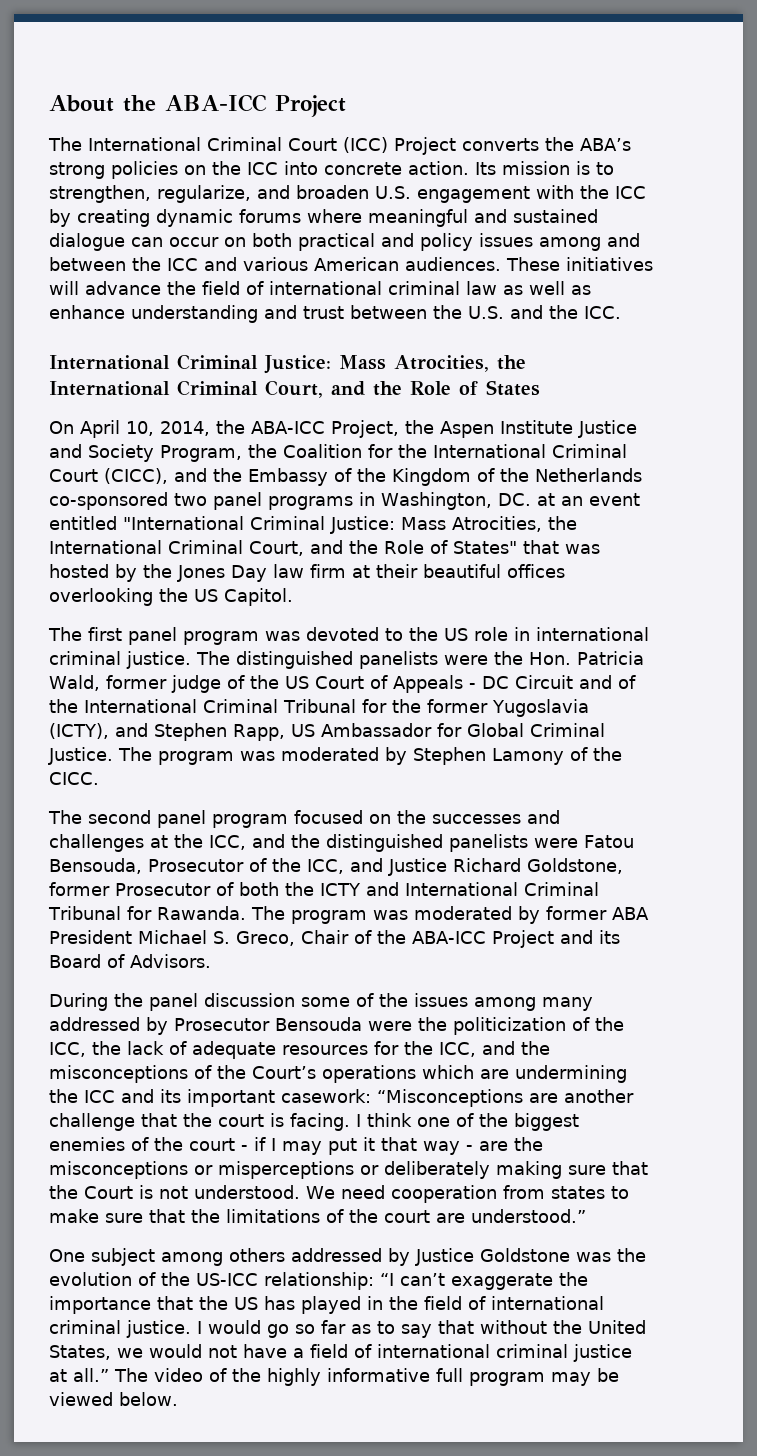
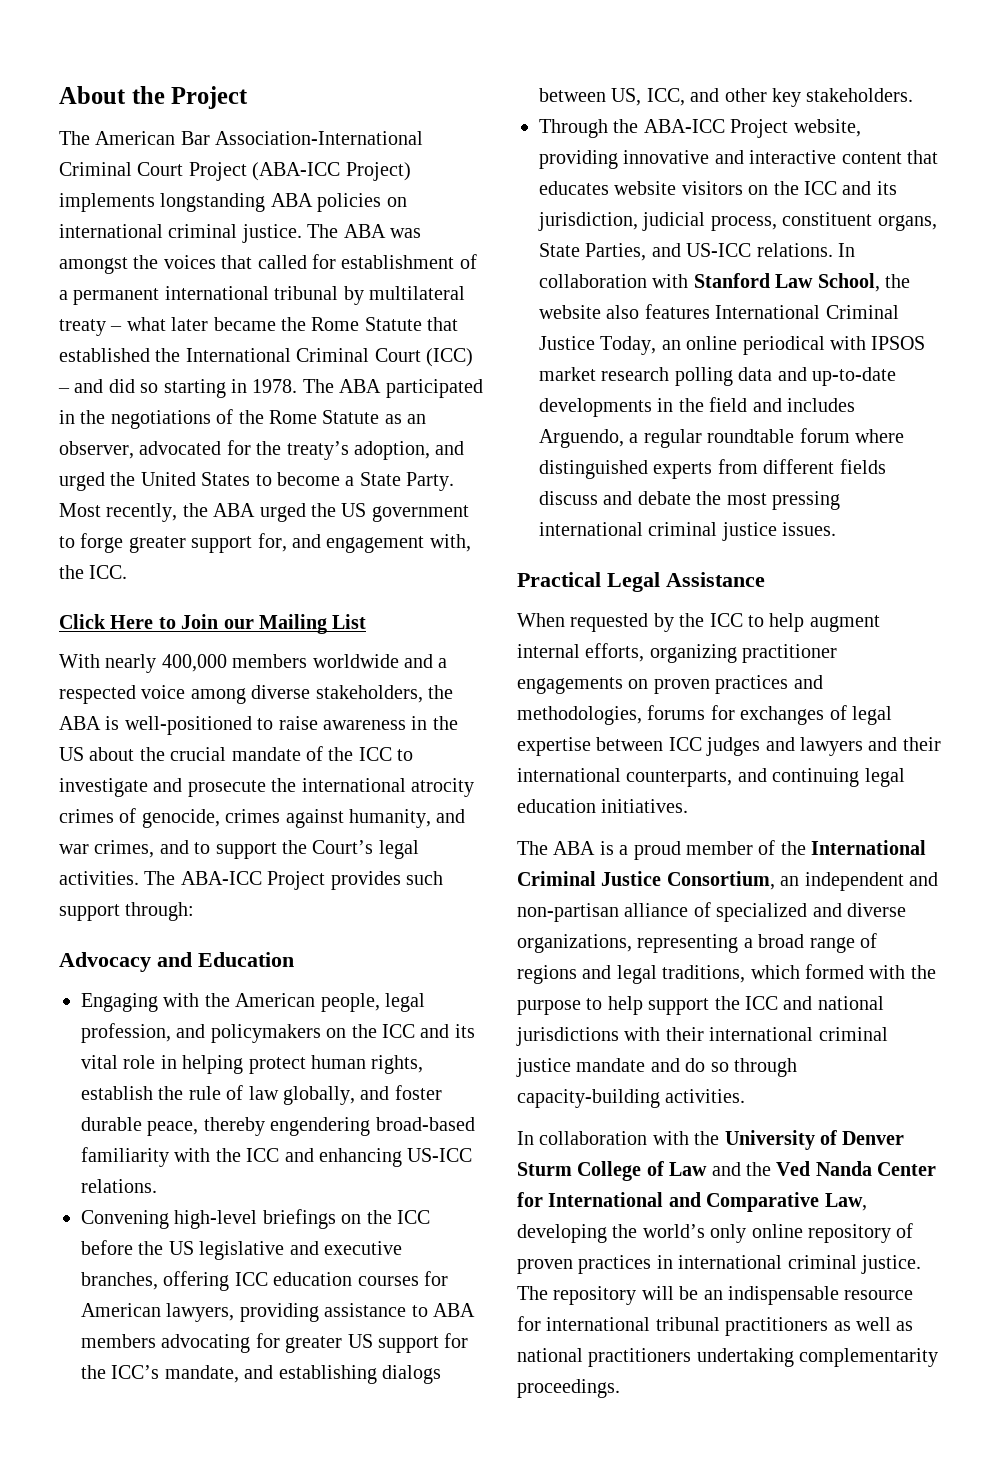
- About the ABA-ICC Project
+ About the Project
- The International Criminal Court (ICC) Project converts the ABA’s strong policies on the ICC into concrete action. Its mission is to strengthen, regularize, and broaden U.S. engagement with the ICC by creating dynamic forums where meaningful and sustained dialogue can occur on both practical and policy issues among and between the ICC and various American audiences. These initiatives will advance the field of international criminal law as well as enhance understanding and trust between the U.S. and the ICC.
- International Criminal Justice: Mass Atrocities, the International Criminal Court, and the Role of States
- On April 10, 2014, the ABA-ICC Project, the Aspen Institute Justice and Society Program, the Coalition for the International Criminal Court (CICC), and the Embassy of the Kingdom of the Netherlands co-sponsored two panel programs in Washington, DC. at an event entitled "International Criminal Justice: Mass Atrocities, the International Criminal Court, and the Role of States" that was hosted by the Jones Day law firm at their beautiful offices overlooking the US Capitol.
- The first panel program was devoted to the US role in international criminal justice.
+ The American Bar Association-International Criminal Court Project (ABA-ICC Project) implements longstanding ABA policies on international criminal justice. The ABA was amongst the voices that called for establishment of a permanent international tribunal by multilateral treaty – what later became the Rome Statute that established the International Criminal Court (ICC) – and did so starting in 1978. The ABA participated in the negotiations of the Rome Statute as an observer, advocated for the treaty’s adoption, and urged the United States to become a State Party. Most recently, the ABA urged the US government to forge greater support for, and engagement with, the ICC.
+ Click Here to Join our Mailing List
+ With nearly 400,000 members worldwide and a respected voice among diverse stakeholders, the ABA is well-positioned to raise awareness in the US about the crucial mandate of the ICC to investigate and prosecute the international atrocity crimes of genocide, crimes against humanity, and war crimes, and to support the Court’s legal activities. The ABA-ICC Project provides such support through:
+ Advocacy and Education
+ Engaging with the American people, legal profession, and policymakers on the ICC and its vital role in helping protect human rights, establish the rule of law globally, and foster durable peace, thereby engendering broad-based familiarity with the ICC and enhancing US-ICC relations.
+ Convening high-level briefings on the ICC before the US legislative and executive branches, offering ICC education courses for American lawyers, providing assistance to ABA members advocating for greater US support for the ICC’s mandate, and establishing dialogs between US, ICC, and other key stakeholders.
+ Through the ABA-ICC Project website, providing innovative and interactive content that educates website visitors on the ICC and its jurisdiction, judicial process, constituent organs, State Parties, and US-ICC relations. In collaboration with Stanford Law School, the website also features International Criminal Justice Today, an online periodical with IPSOS market research polling data and up-to-date developments in the field and includes Arguendo, a regular roundtable forum where distinguished experts from different fields discuss and debate the most pressing international criminal justice issues.
+ Practical Legal Assistance
+ When requested by the ICC to help augment internal efforts, organizing practitioner engagements on proven practices and methodologies, forums for exchanges of legal expertise between ICC judges and lawyers and their international counterparts, and continuing legal education initiatives.
+ The ABA is a proud member of the International Criminal Justice Consortium, an independent and non-partisan alliance of specialized and diverse organizations, representing a broad range of regions and legal traditions, which formed with the purpose to help support the ICC and national jurisdictions with their international criminal justice mandate and do so through capacity-building activities.
+ In collaboration with the University of Denver Sturm College of Law and the Ved Nanda Center for International and Comparative Law, developing the world’s only online repository of proven practices in international criminal justice.
- The distinguished panelists were the Hon. Patricia Wald, former judge of the US Court of Appeals - DC Circuit and of the International Criminal Tribunal for the former Yugoslavia (ICTY), and Stephen Rapp, US Ambassador for Global Criminal Justice. The program was moderated by Stephen Lamony of the CICC.
- The second panel program focused on the successes and challenges at the ICC, and the distinguished panelists were Fatou Bensouda, Prosecutor of the ICC, and Justice Richard Goldstone, former Prosecutor of both the ICTY and International Criminal Tribunal for Rawanda. The program was moderated by former ABA President Michael S. Greco, Chair of the ABA-ICC Project and its Board of Advisors.
- During the panel discussion some of the issues among many addressed by Prosecutor Bensouda were the politicization of the ICC, the lack of adequate resources for the ICC, and the misconceptions of the Court’s operations which are undermining the ICC and its important casework: “Misconceptions are another challenge that the court is facing. I think one of the biggest enemies of the court - if I may put it that way - are the misconceptions or misperceptions or deliberately making sure that the Court is not understood. We need cooperation from states to make sure that the limitations of the court are understood.”
- One subject among others addressed by Justice Goldstone was the evolution of the US-ICC relationship: “I can’t exaggerate the importance that the US has played in the field of international criminal justice. I would go so far as to say that without the United States, we would not have a field of international criminal justice at all.” The video of the highly informative full program may be viewed below.
+ The repository will be an indispensable resource for international tribunal practitioners as well as national practitioners undertaking complementarity proceedings.

